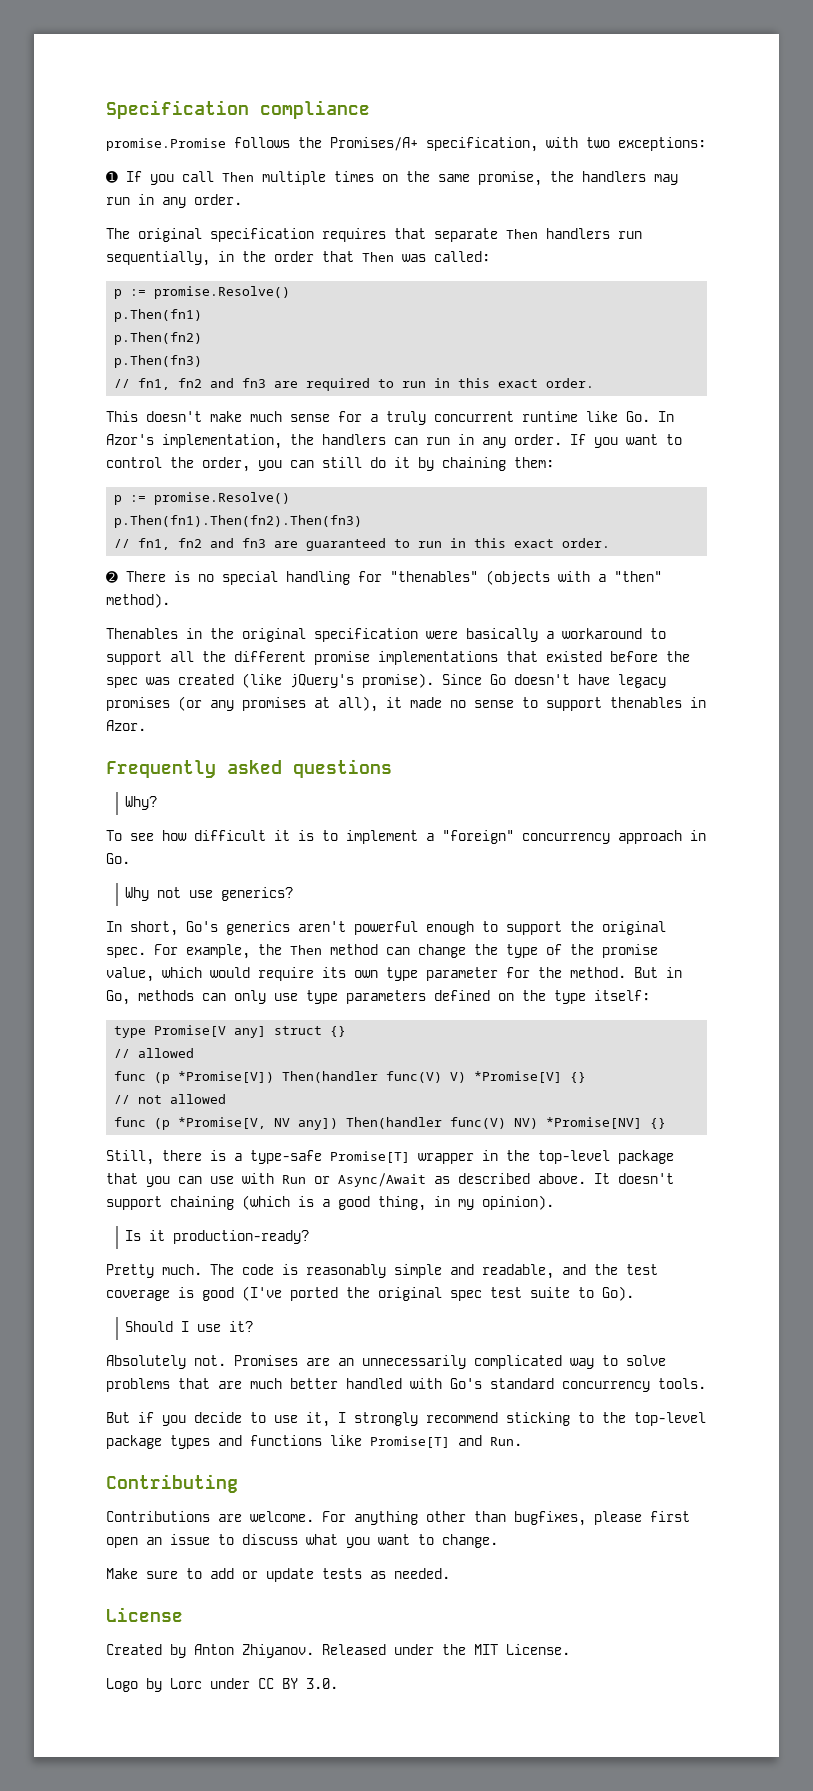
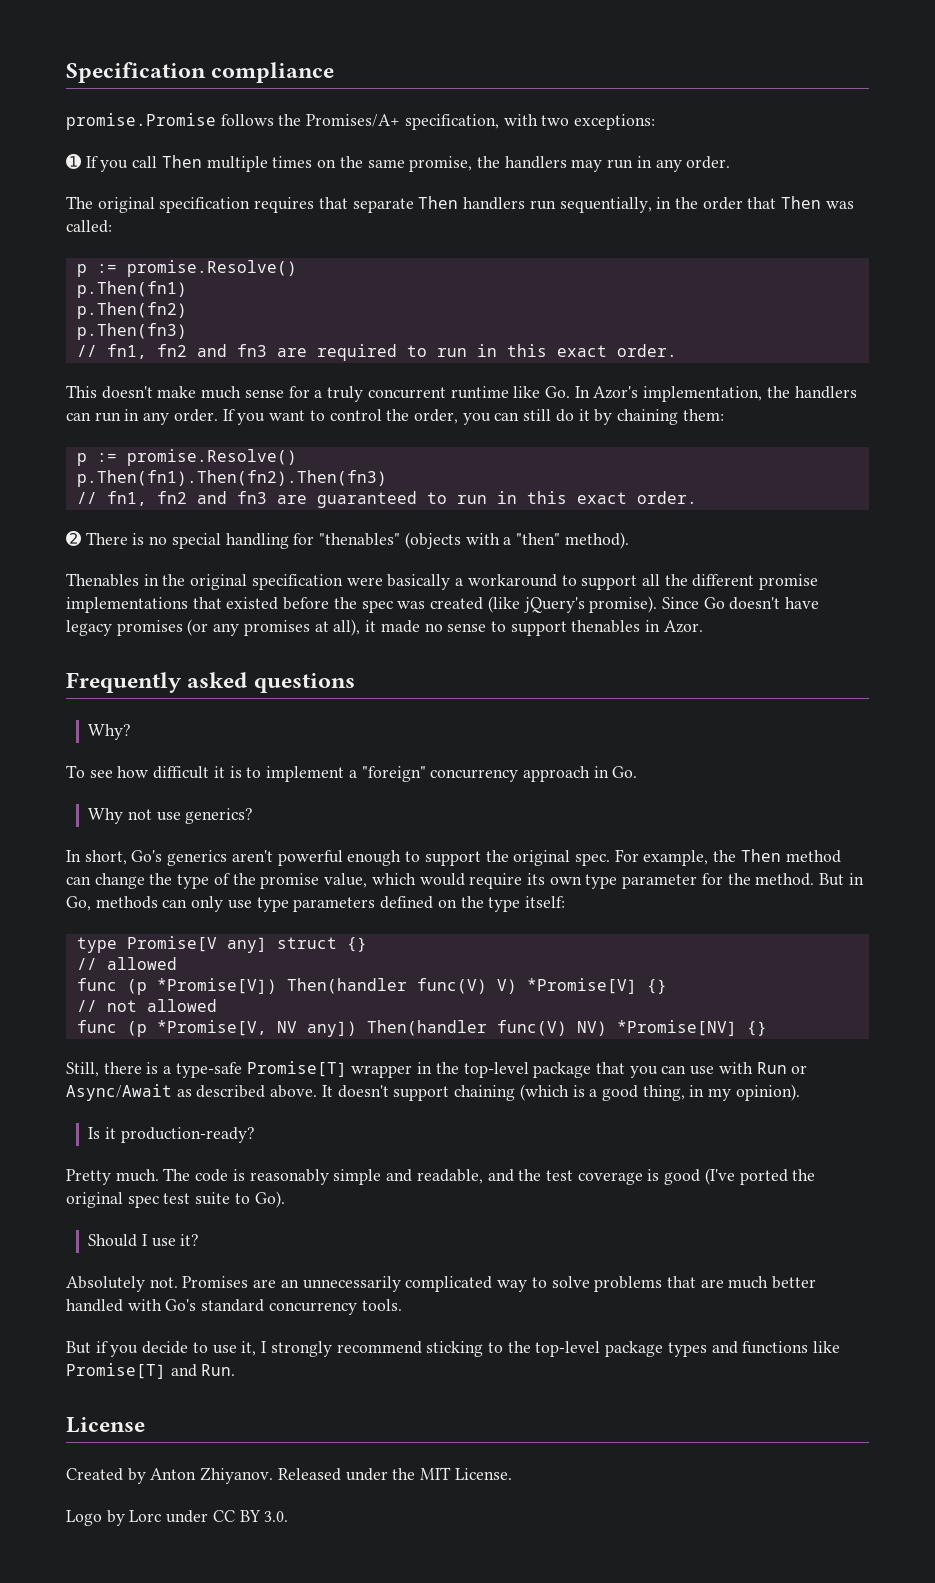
- Contributing
- Contributions are welcome. For anything other than bugfixes, please first open an issue to discuss what you want to change.
- Make sure to add or update tests as needed.

